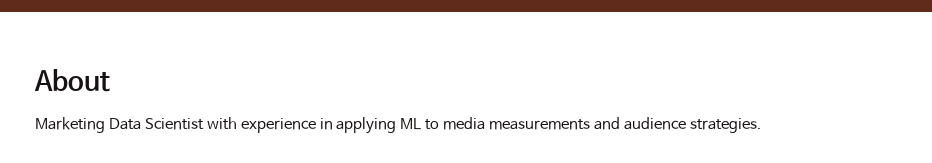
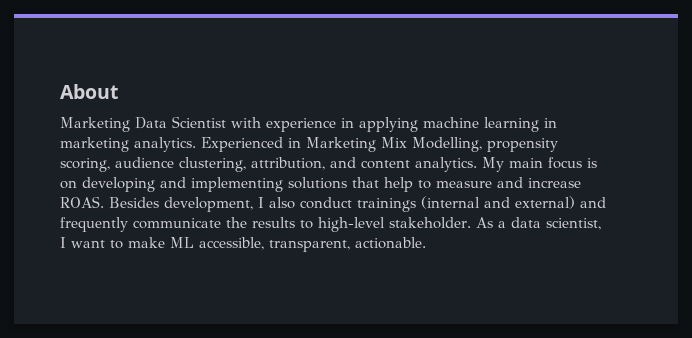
- Marketing Data Scientist with experience in applying ML to media measurements and audience strategies.
+ Marketing Data Scientist with experience in applying machine learning in marketing analytics. Experienced in Marketing Mix Modelling, propensity scoring, audience clustering, attribution, and content analytics. My main focus is on developing and implementing solutions that help to measure and increase ROAS. Besides development, I also conduct trainings (internal and external) and frequently communicate the results to high-level stakeholder. As a data scientist, I want to make ML accessible, transparent, actionable.

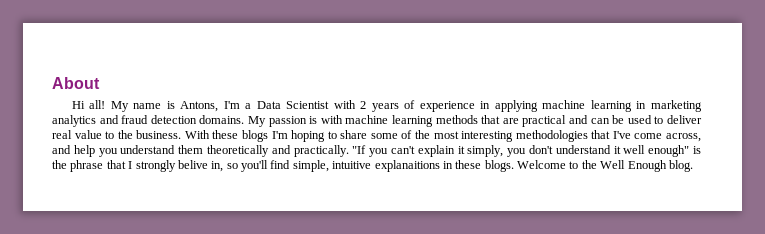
- Marketing Data Scientist with experience in applying machine learning in marketing analytics. Experienced in Marketing Mix Modelling, propensity scoring, audience clustering, attribution, and content analytics. My main focus is on developing and implementing solutions that help to measure and increase ROAS. Besides development, I also conduct trainings (internal and external) and frequently communicate the results to high-level stakeholder. As a data scientist, I want to make ML accessible, transparent, actionable.
+ Hi all! My name is Antons, I'm a Data Scientist with 2 years of experience in applying machine learning in marketing analytics and fraud detection domains. My passion is with machine learning methods that are practical and can be used to deliver real value to the business. With these blogs I'm hoping to share some of the most interesting methodologies that I've come across, and help you understand them theoretically and practically. "If you can't explain it simply, you don't understand it well enough" is the phrase that I strongly belive in, so you'll find simple, intuitive explanaitions in these blogs. Welcome to the Well Enough blog.

